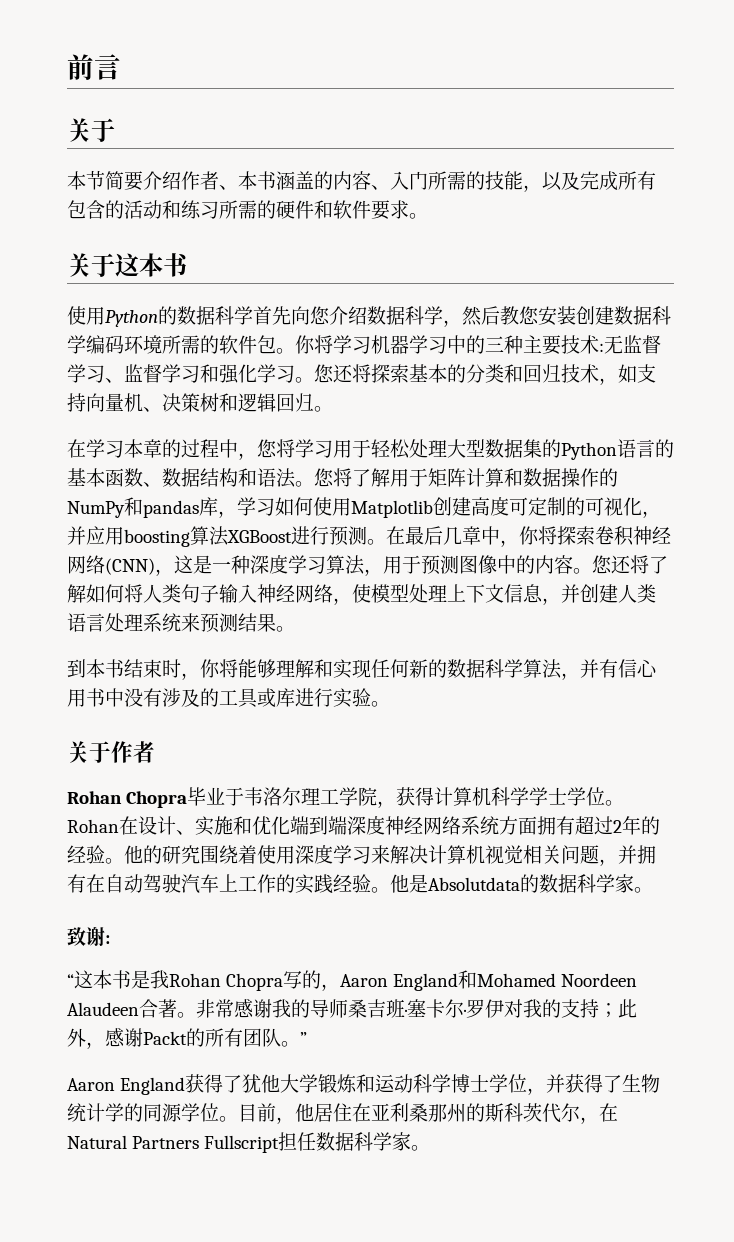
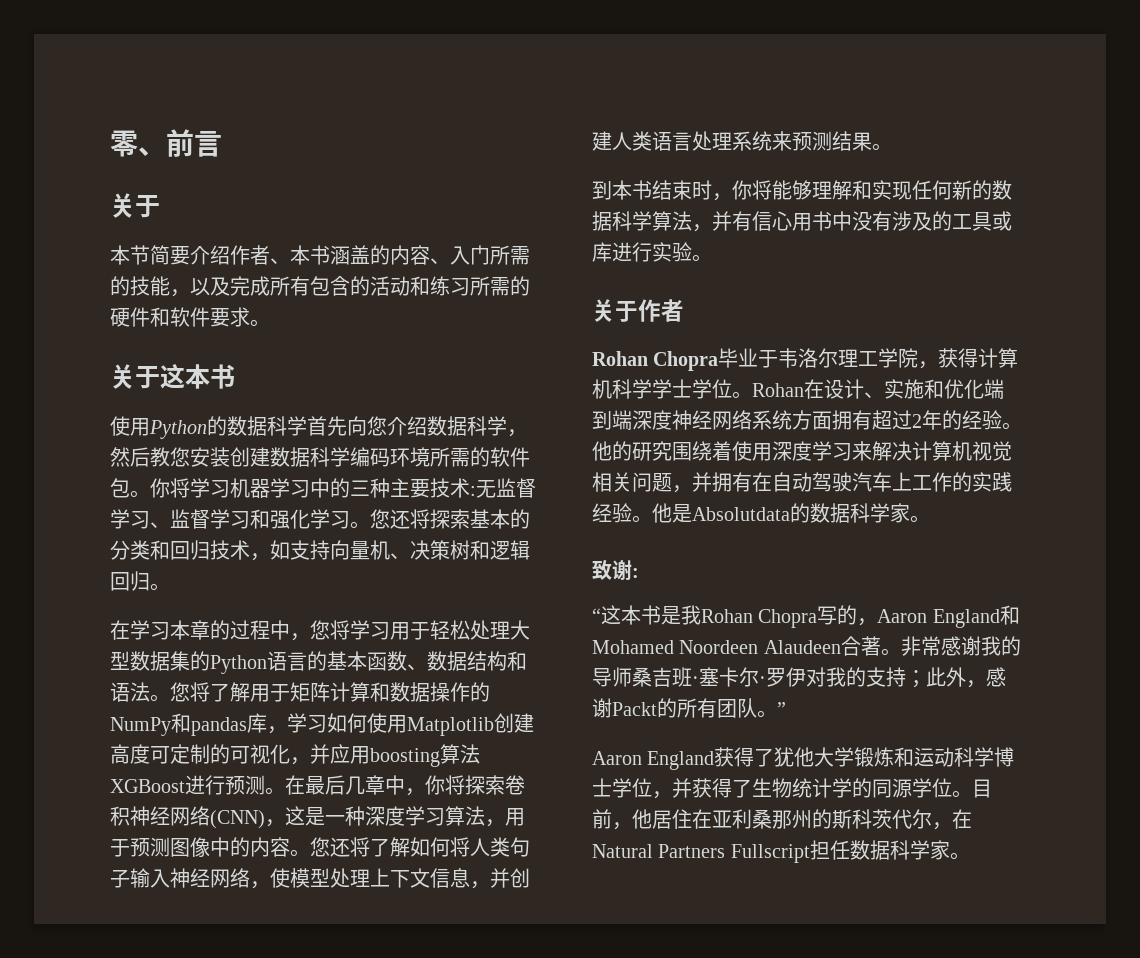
- 前言
+ 零、前言

